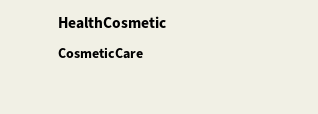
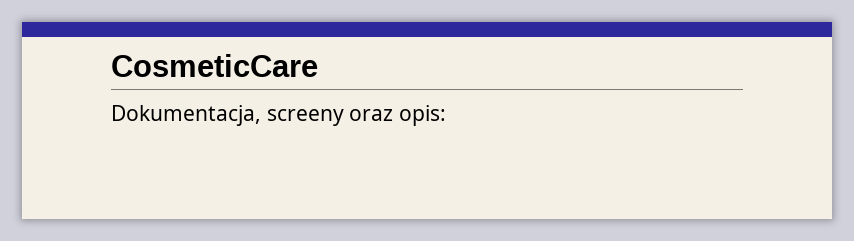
- HealthCosmetic
  CosmeticCare
+ Dokumentacja, screeny oraz opis:

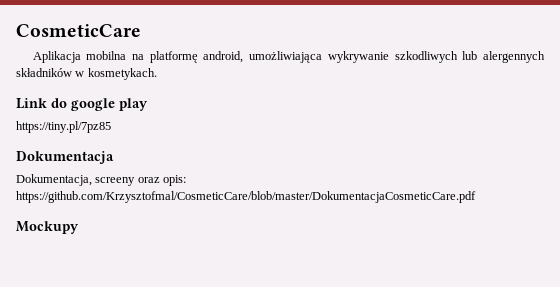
+ Aplikacja mobilna na platformę android, umożliwiająca wykrywanie szkodliwych lub alergennych składników w kosmetykach.
+ Link do google play
+ https://tiny.pl/7pz85
+ Dokumentacja
- Dokumentacja, screeny oraz opis:
+ Dokumentacja, screeny oraz opis: https://github.com/Krzysztofmal/CosmeticCare/blob/master/DokumentacjaCosmeticCare.pdf
+ Mockupy

